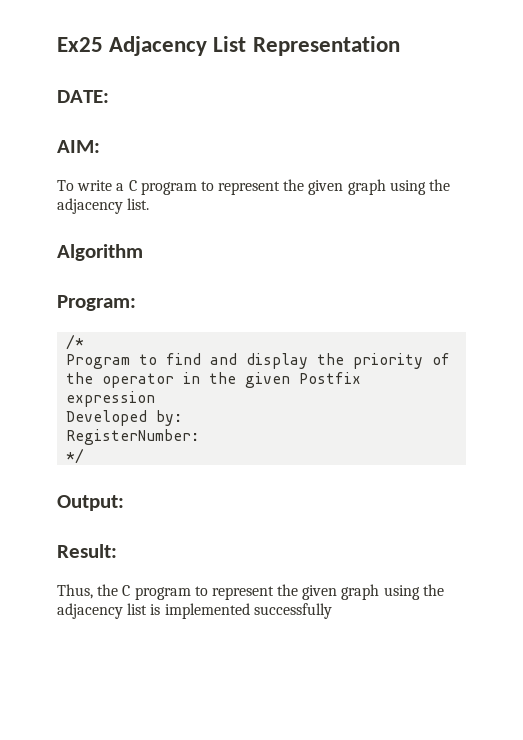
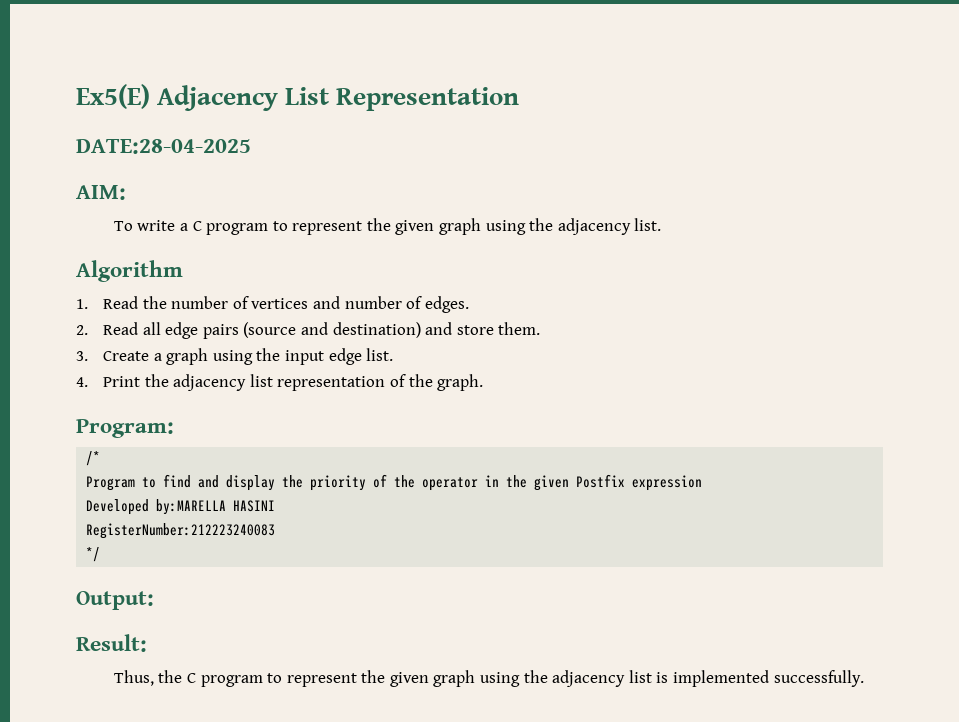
- Ex25 Adjacency List Representation
+ Ex5(E) Adjacency List Representation
- DATE:
+ DATE:28-04-2025
+ 1. Read the number of vertices and number of edges.
+ 2. Read all edge pairs (source and destination) and store them.
+ 3. Create a graph using the input edge list.
+ 4. Print the adjacency list representation of the graph.
- Developed by:
- RegisterNumber:
+ Developed by:MARELLA HASINI
+ RegisterNumber:212223240083
- Thus, the C program to represent the given graph using the adjacency list is implemented successfully
+ Thus, the C program to represent the given graph using the adjacency list is implemented successfully.

